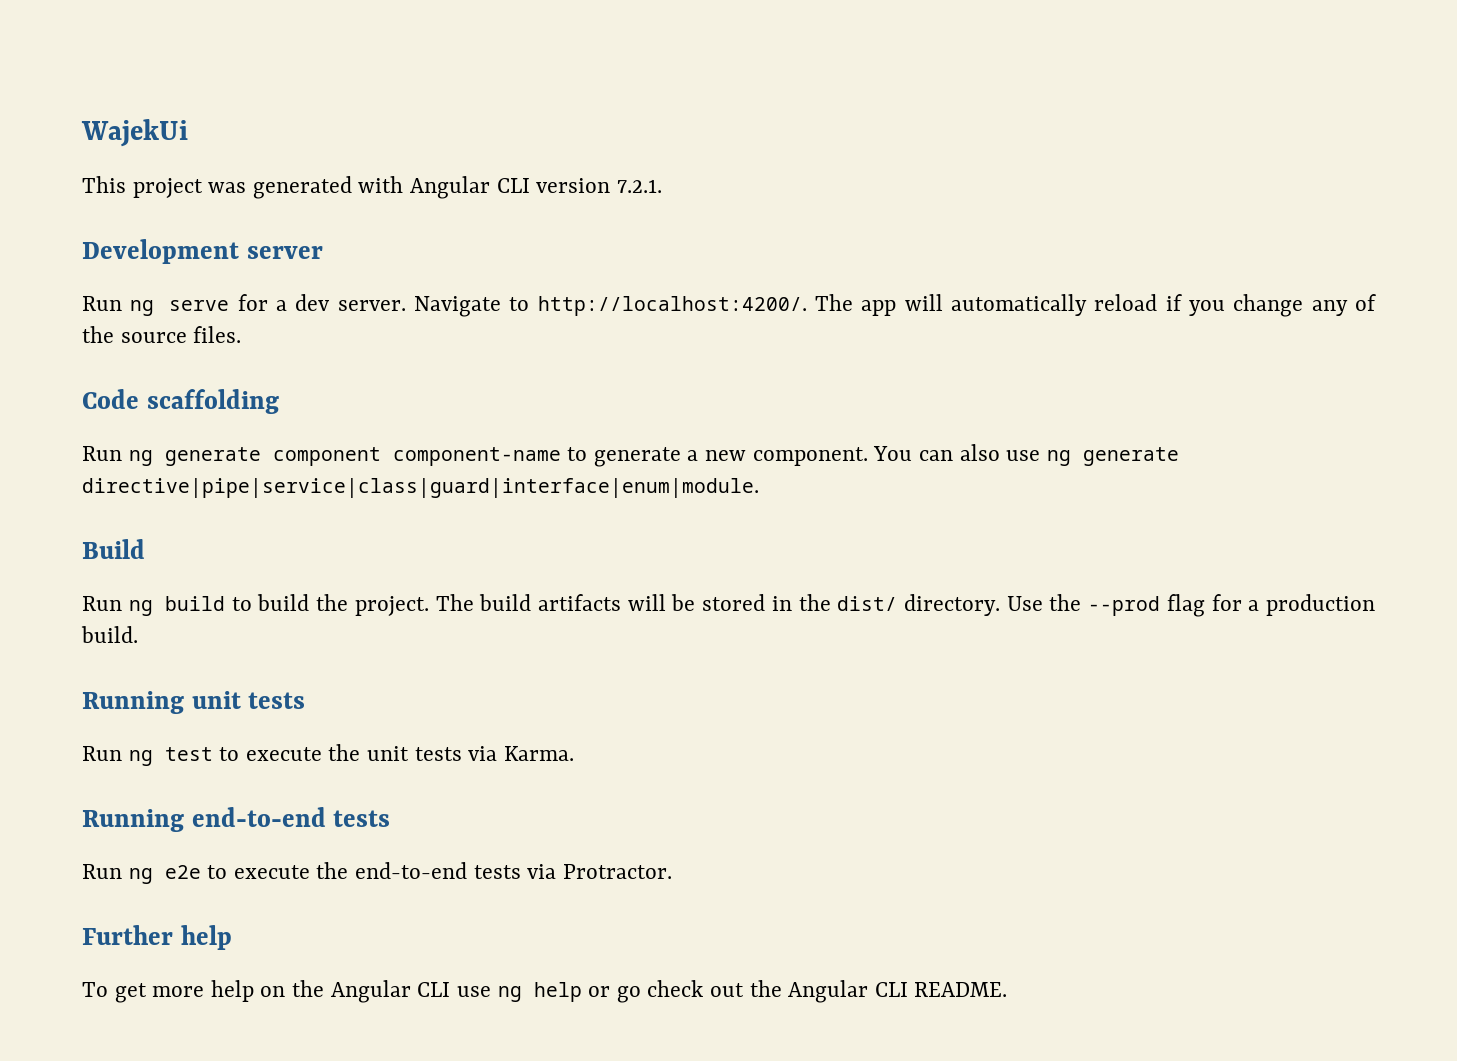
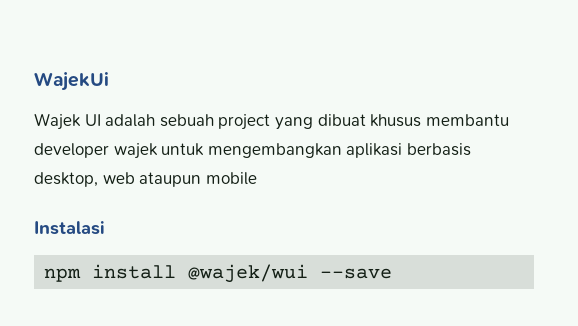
- This project was generated with Angular CLI version 7.2.1.
- Development server
- Run ng serve for a dev server. Navigate to http://localhost:4200/. The app will automatically reload if you change any of the source files.
- Code scaffolding
- Run ng generate component component-name to generate a new component. You can also use ng generate directive|pipe|service|class|guard|interface|enum|module.
- Build
- Run ng build to build the project. The build artifacts will be stored in the dist/ directory. Use the --prod flag for a production build.
- Running unit tests
- Run ng test to execute the unit tests via Karma.
- Running end-to-end tests
- Run ng e2e to execute the end-to-end tests via Protractor.
- Further help
- To get more help on the Angular CLI use ng help or go check out the Angular CLI README.
+ Wajek UI adalah sebuah project yang dibuat khusus membantu developer wajek untuk mengembangkan aplikasi berbasis desktop, web ataupun mobile
+ Instalasi
+ npm install @wajek/wui --save

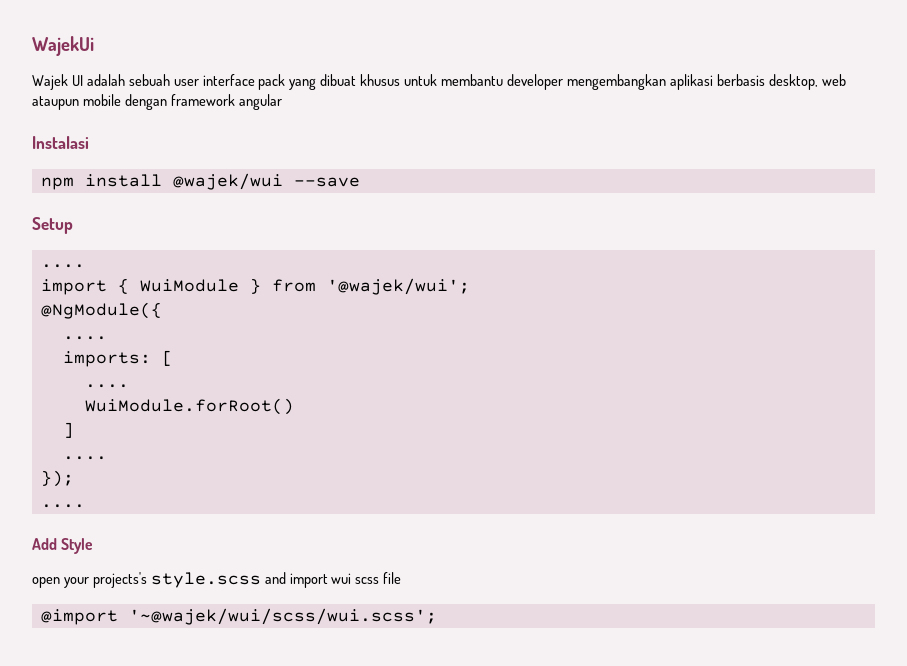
- Wajek UI adalah sebuah project yang dibuat khusus membantu developer wajek untuk mengembangkan aplikasi berbasis desktop, web ataupun mobile
+ Wajek UI adalah sebuah user interface pack yang dibuat khusus untuk membantu developer mengembangkan aplikasi berbasis desktop, web ataupun mobile dengan framework angular
+ Setup
+ ....
+ import { WuiModule } from '@wajek/wui';
+ @NgModule({
+ ....
+ imports: [
+ ....
+ WuiModule.forRoot()
+ ]
+ ....
+ });
+ ....
+ Add Style
+ open your projects's style.scss and import wui scss file
+ @import '~@wajek/wui/scss/wui.scss';

